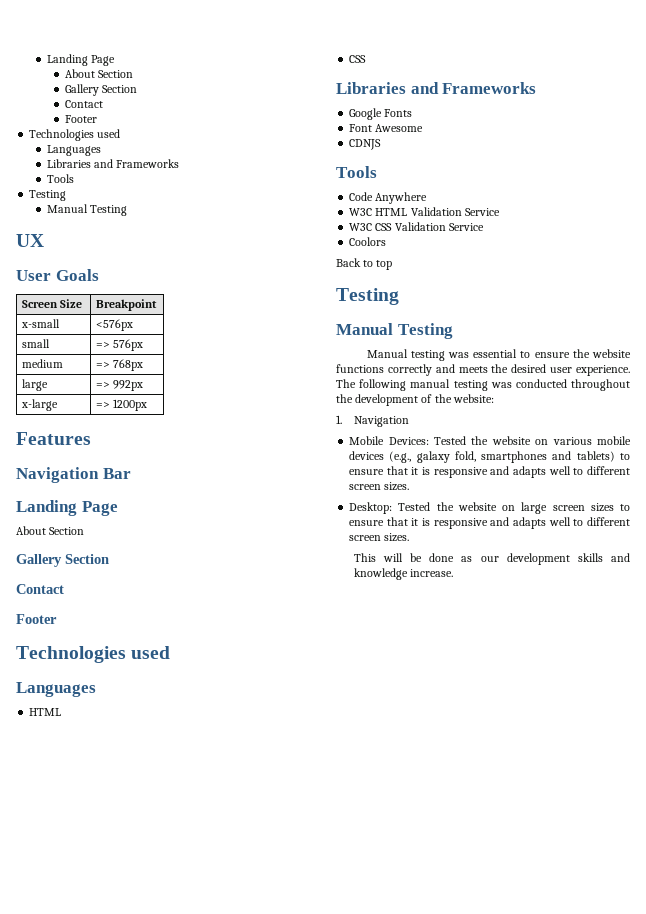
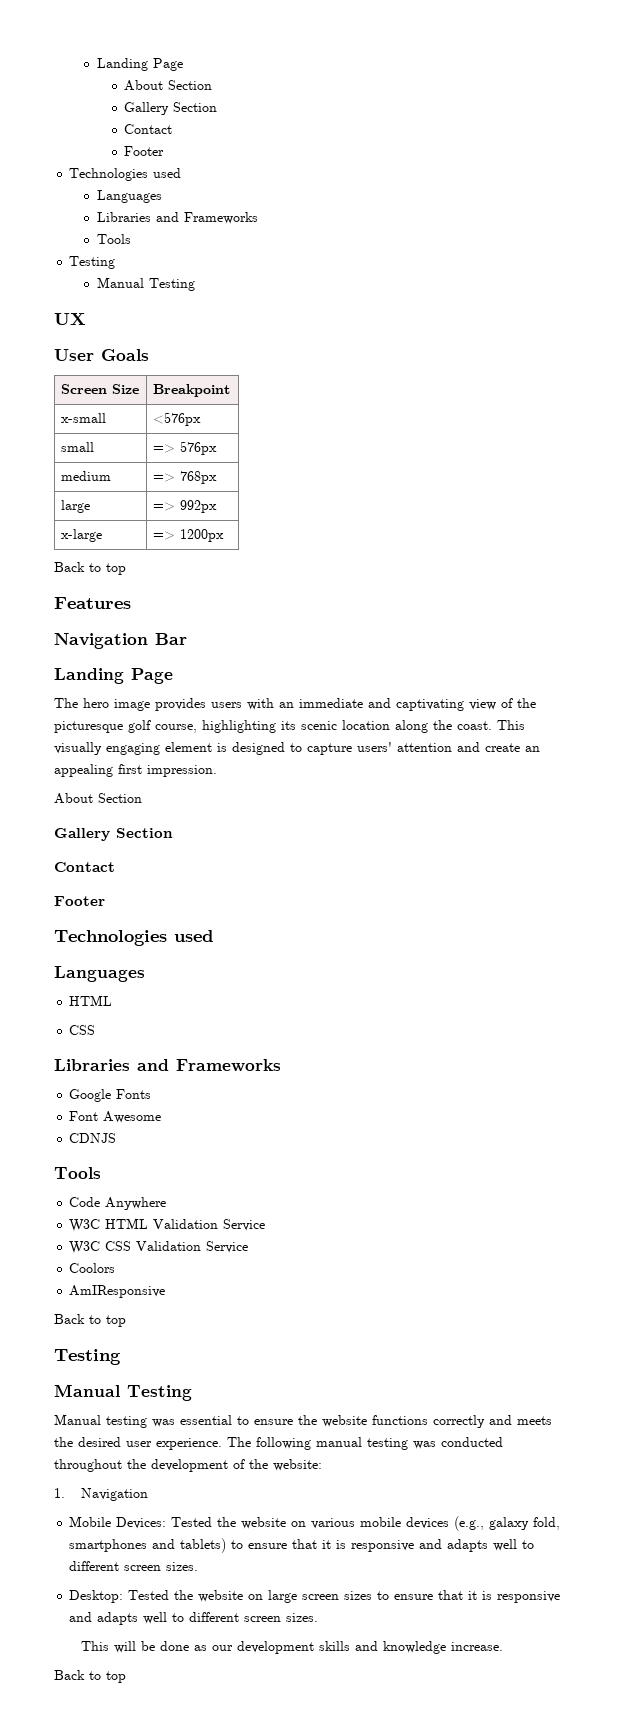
  x-large | => 1200px
+ Back to top
+ The hero image provides users with an immediate and captivating view of the picturesque golf course, highlighting its scenic location along the coast. This visually engaging element is designed to capture users' attention and create an appealing first impression.
+ AmIResponsive
  This will be done as our development skills and knowledge increase.
+ Back to top

